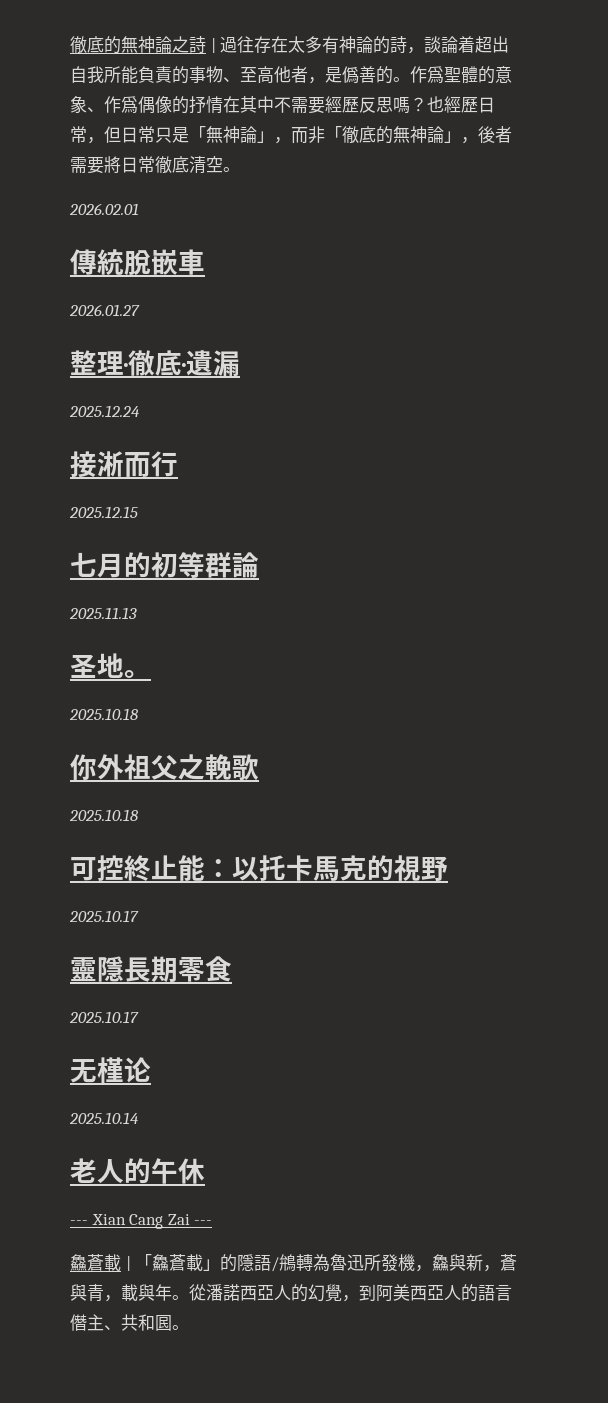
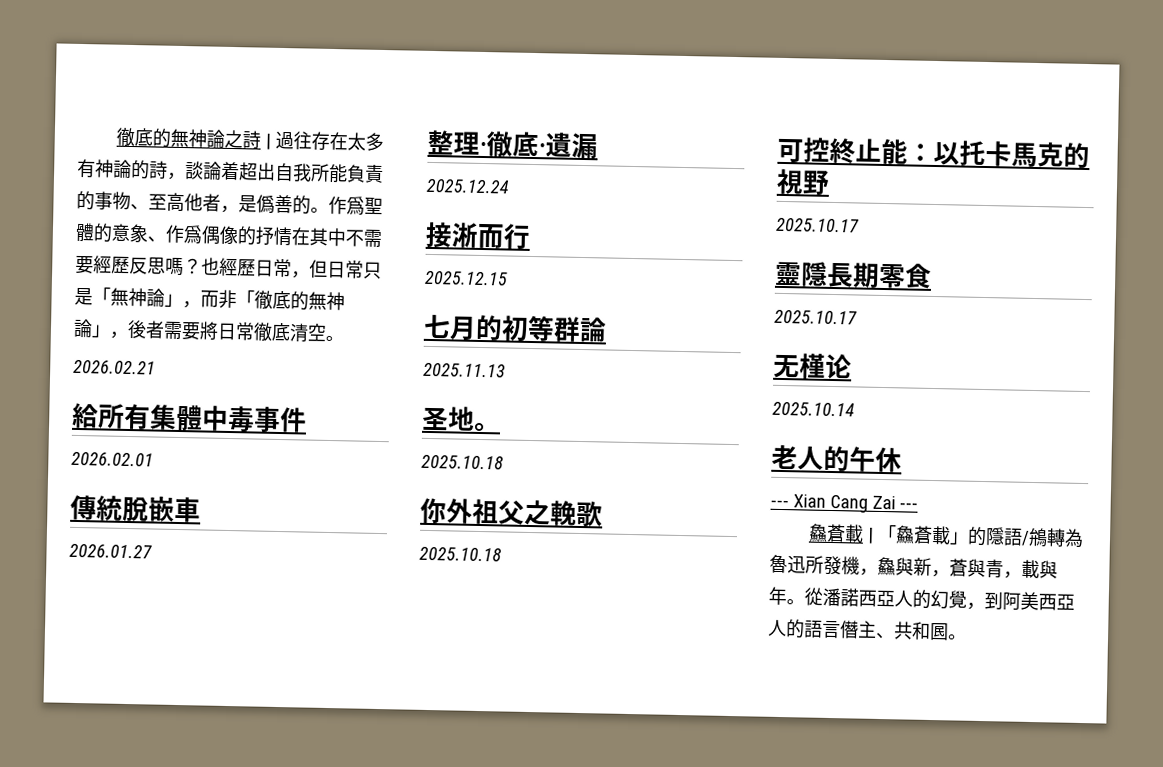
+ 2026.02.21
+ 給所有集體中毒事件

